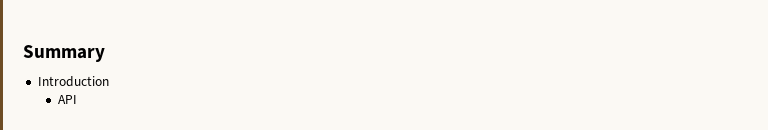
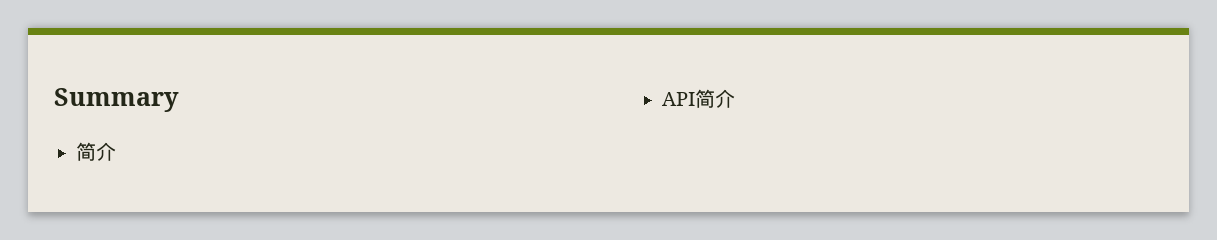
  Summary
- Introduction
+ 简介
- API
+ API简介

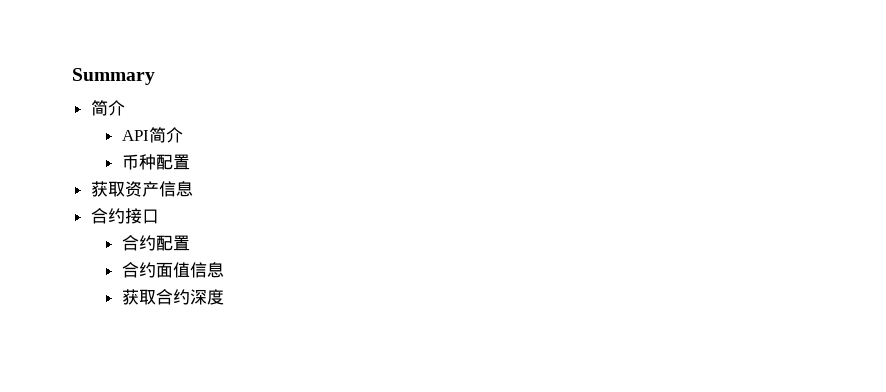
+ 币种配置
+ 获取资产信息
+ 合约接口
+ 合约配置
+ 合约面值信息
+ 获取合约深度

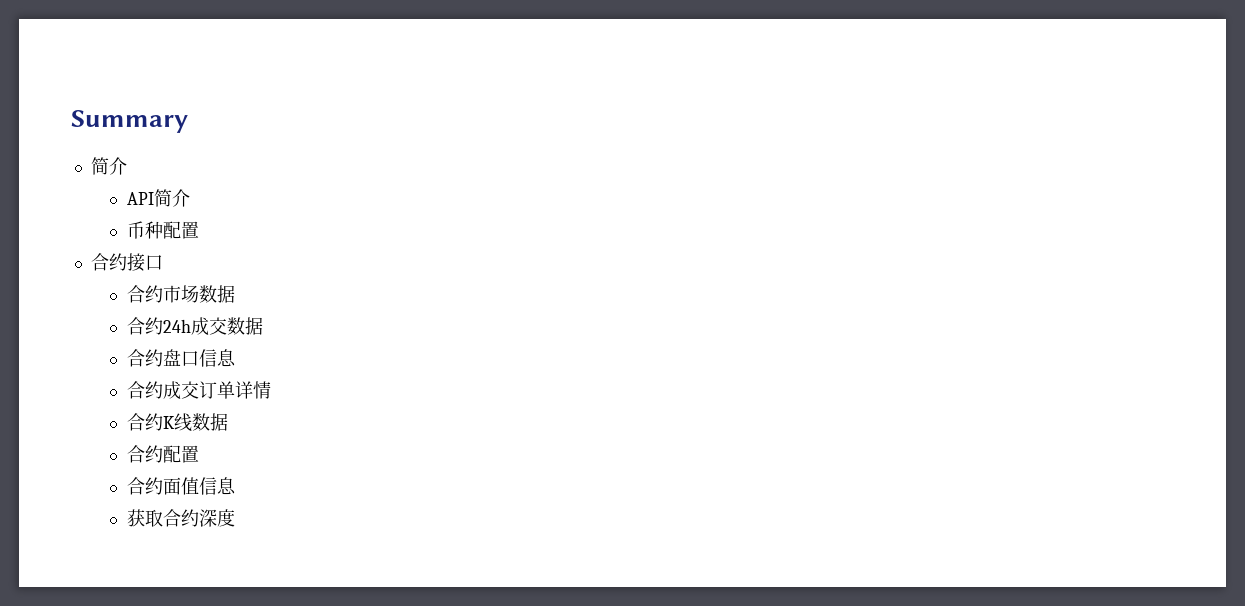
- 获取资产信息
  合约接口
+ 合约市场数据
+ 合约24h成交数据
+ 合约盘口信息
+ 合约成交订单详情
+ 合约K线数据

